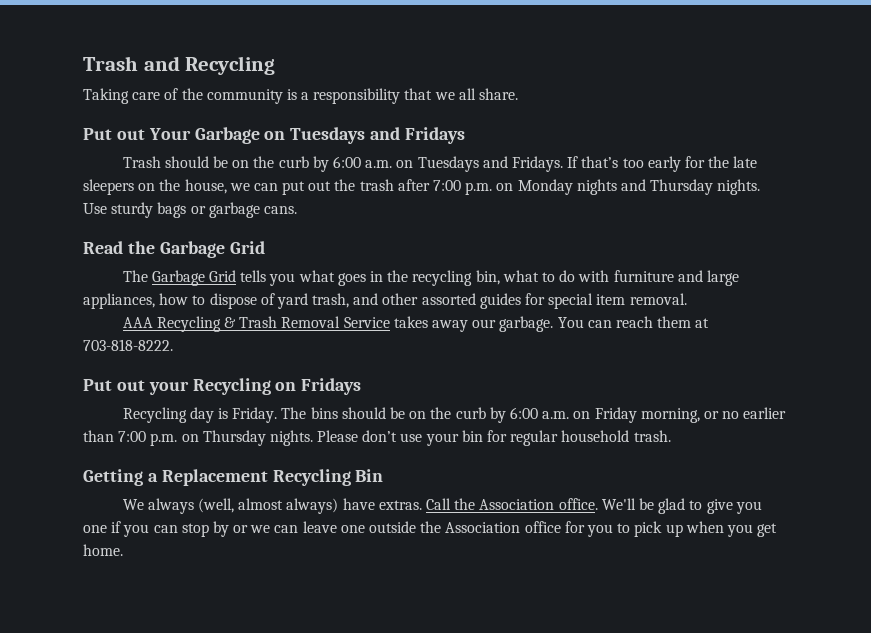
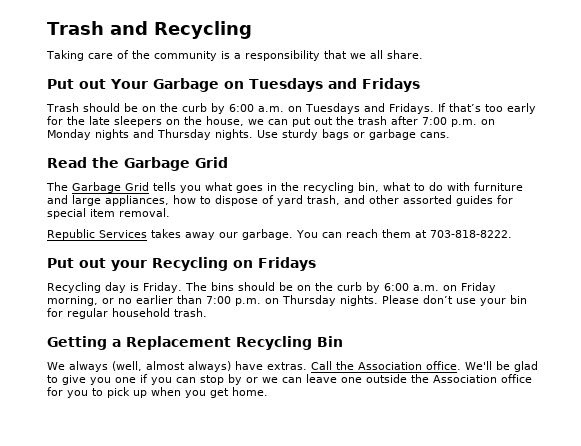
- AAA Recycling & Trash Removal Service takes away our garbage.
+ Republic Services takes away our garbage.

